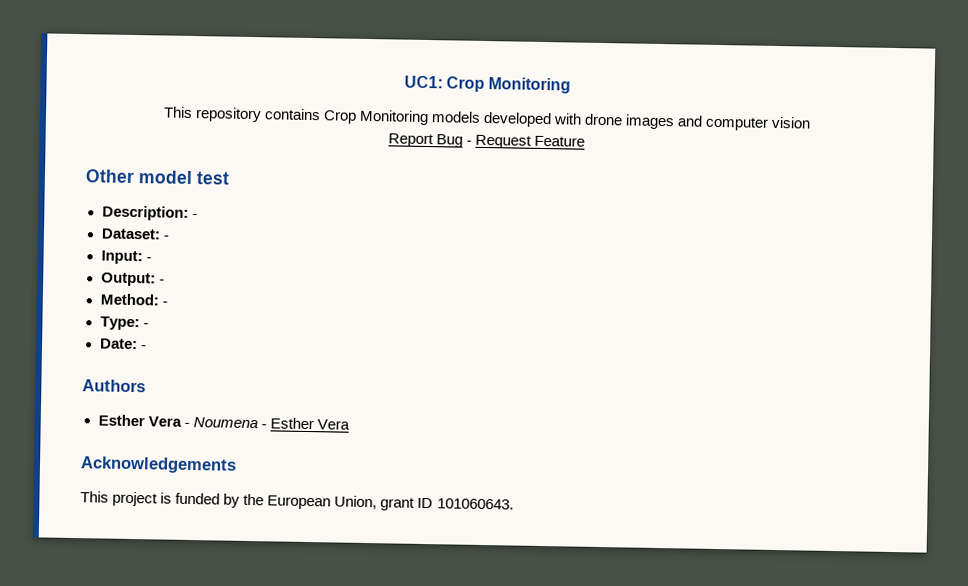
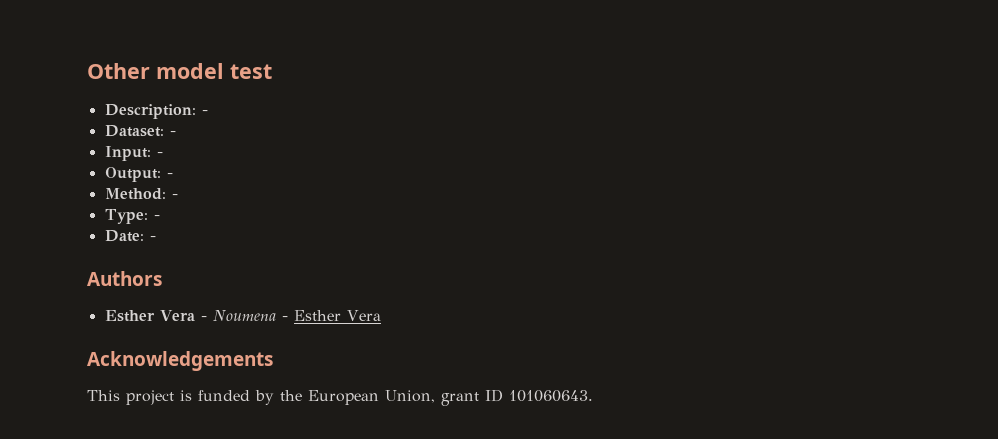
- UC1: Crop Monitoring
- This repository contains Crop Monitoring models developed with drone images and computer vision
- Report Bug - Request Feature

